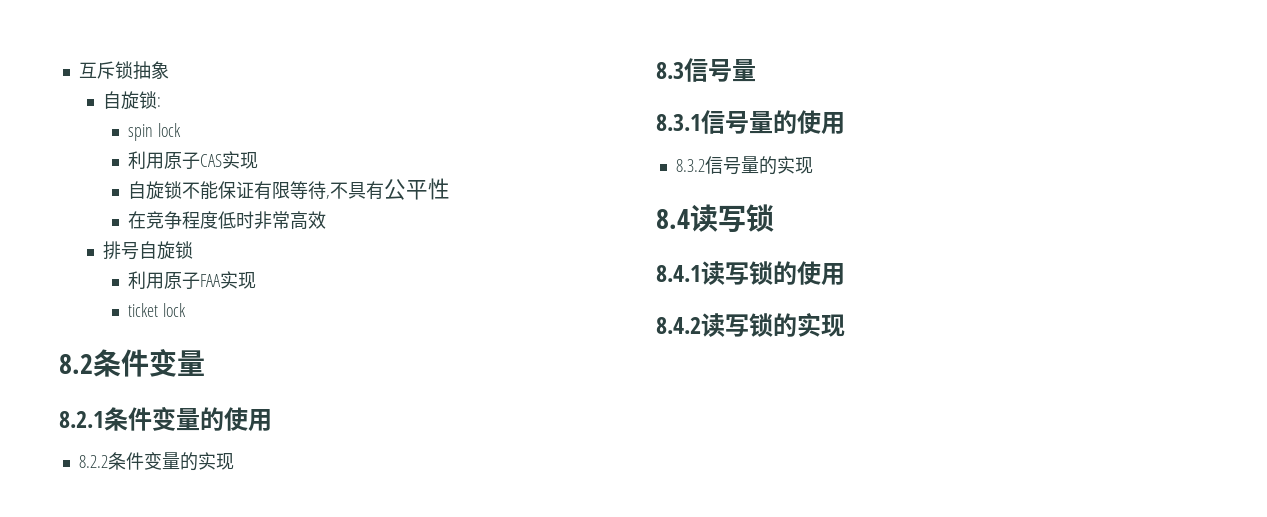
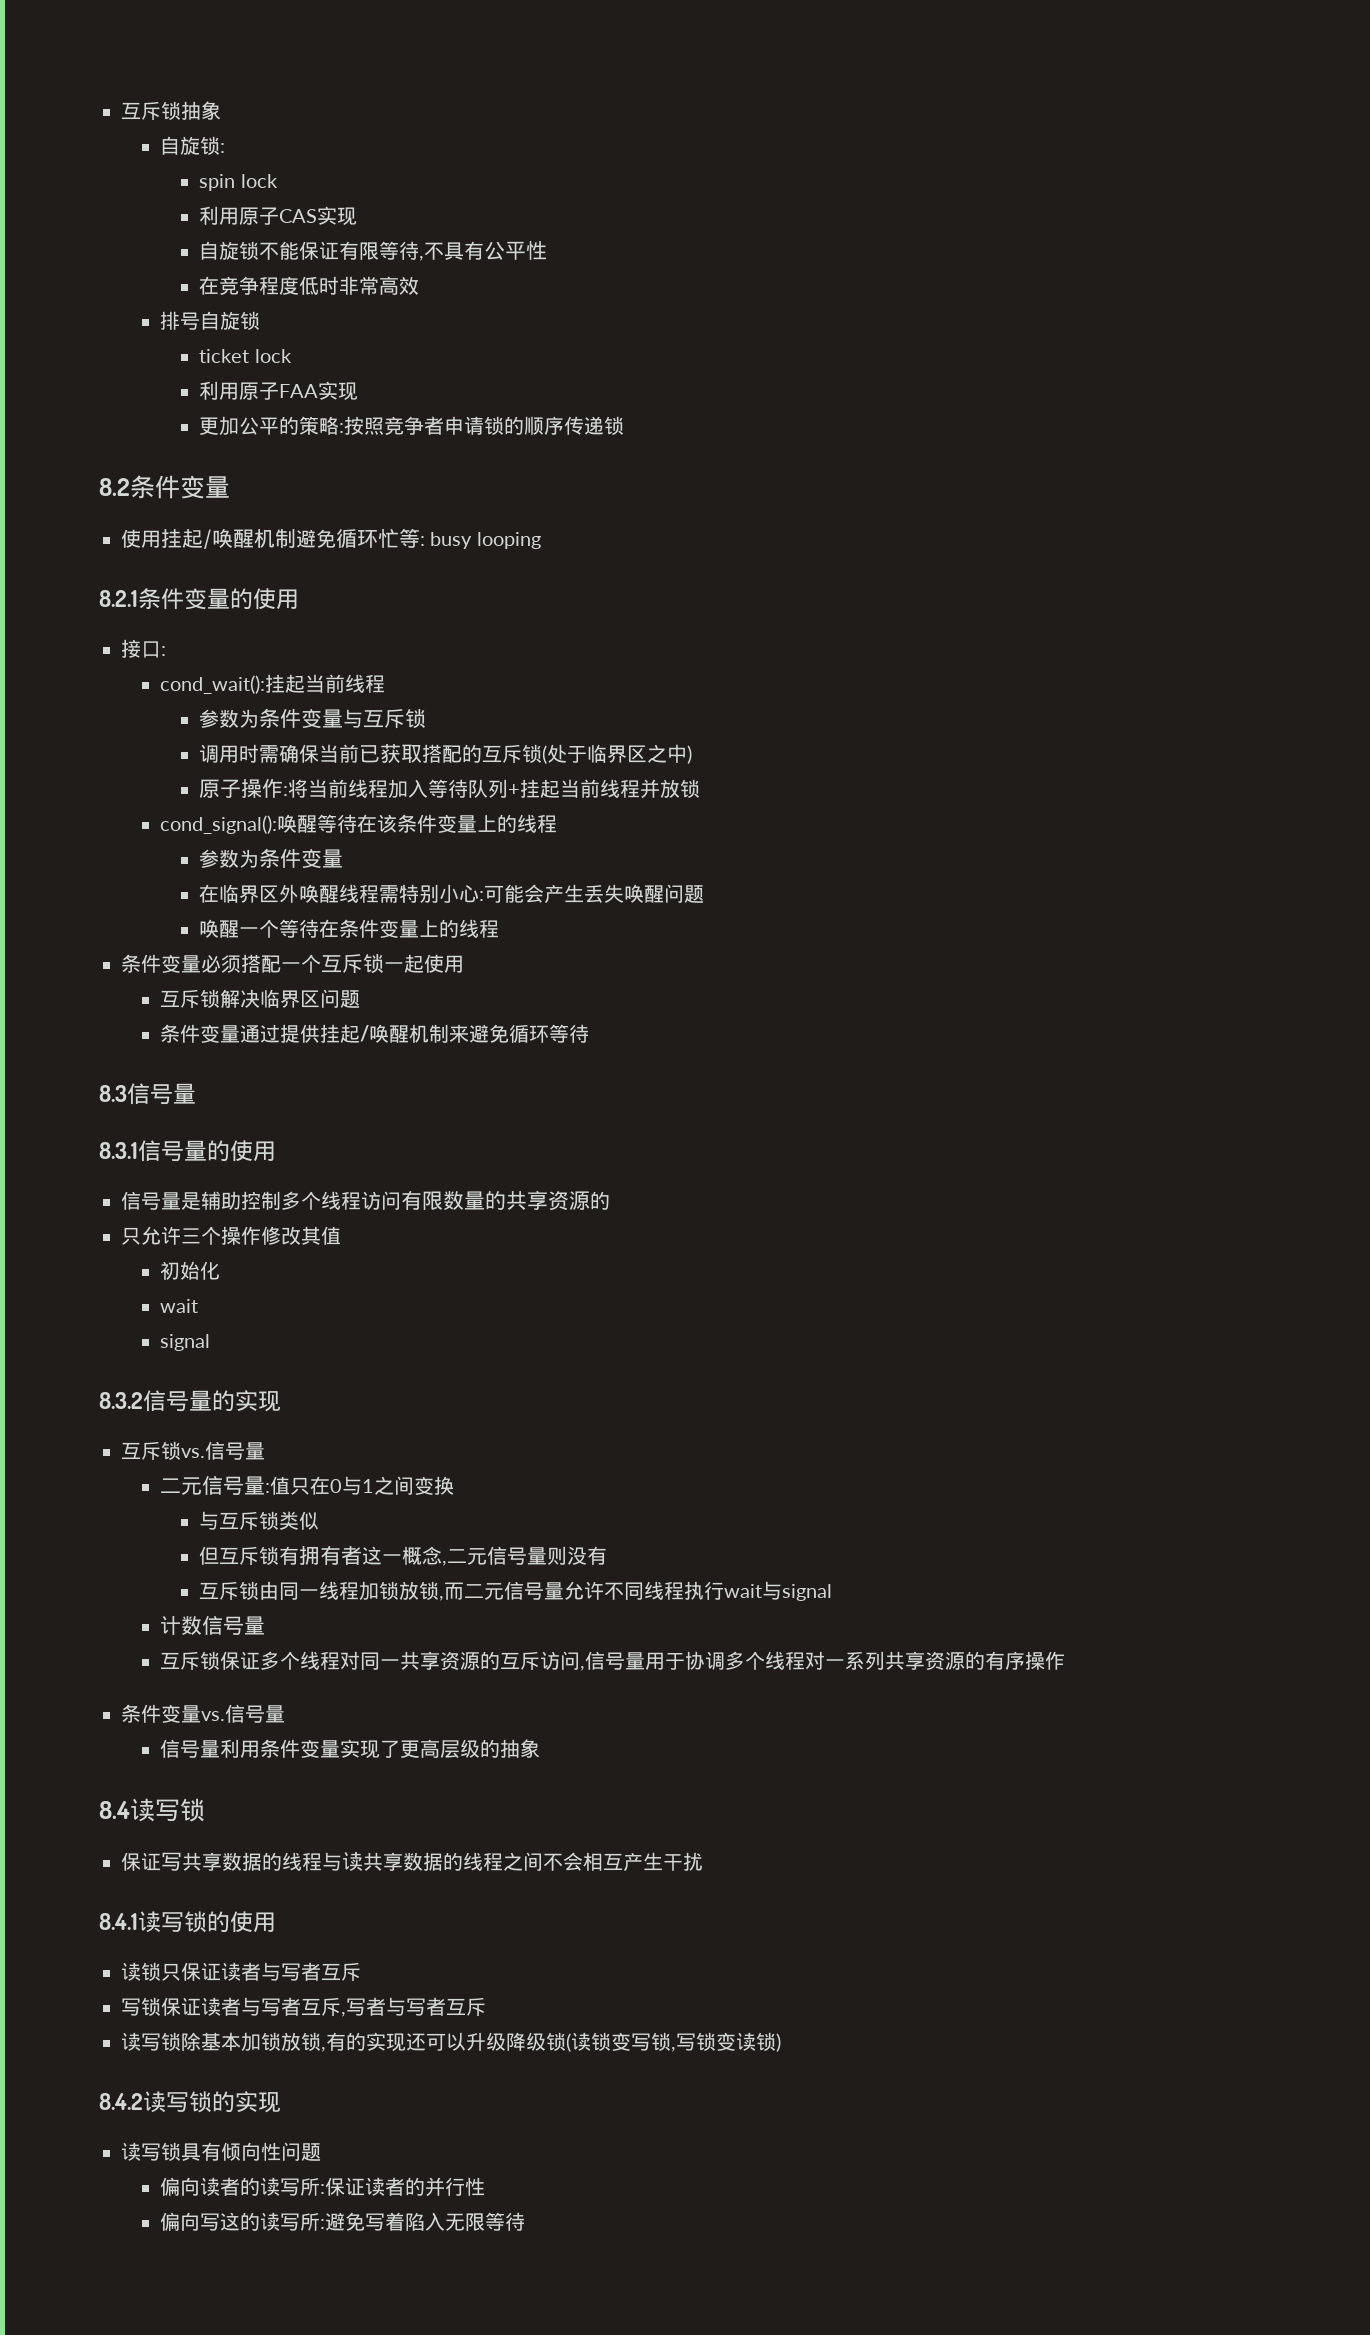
+ ticket lock
- ticket lock
+ 更加公平的策略:按照竞争者申请锁的顺序传递锁
  8.2条件变量
+ 使用挂起/唤醒机制避免循环忙等: busy looping
- 8.2.2条件变量的实现
+ 接口:
+ cond_wait():挂起当前线程
+ 参数为条件变量与互斥锁
+ 调用时需确保当前已获取搭配的互斥锁(处于临界区之中)
+ 原子操作:将当前线程加入等待队列+挂起当前线程并放锁
+ cond_signal():唤醒等待在该条件变量上的线程
+ 参数为条件变量
+ 在临界区外唤醒线程需特别小心:可能会产生丢失唤醒问题
+ 唤醒一个等待在条件变量上的线程
+ 条件变量必须搭配一个互斥锁一起使用
+ 互斥锁解决临界区问题
+ 条件变量通过提供挂起/唤醒机制来避免循环等待
+ 信号量是辅助控制多个线程访问有限数量的共享资源的
+ 只允许三个操作修改其值
+ 初始化
+ wait
+ signal
  8.3.2信号量的实现
+ 互斥锁vs.信号量
+ 二元信号量:值只在0与1之间变换
+ 与互斥锁类似
+ 但互斥锁有拥有者这一概念,二元信号量则没有
+ 互斥锁由同一线程加锁放锁,而二元信号量允许不同线程执行wait与signal
+ 计数信号量
+ 互斥锁保证多个线程对同一共享资源的互斥访问,信号量用于协调多个线程对一系列共享资源的有序操作
+ 条件变量vs.信号量
+ 信号量利用条件变量实现了更高层级的抽象
  8.4读写锁
+ 保证写共享数据的线程与读共享数据的线程之间不会相互产生干扰
  8.4.1读写锁的使用
+ 读锁只保证读者与写者互斥
+ 写锁保证读者与写者互斥,写者与写者互斥
+ 读写锁除基本加锁放锁,有的实现还可以升级降级锁(读锁变写锁,写锁变读锁)
  8.4.2读写锁的实现
+ 读写锁具有倾向性问题
+ 偏向读者的读写所:保证读者的并行性
+ 偏向写这的读写所:避免写着陷入无限等待

